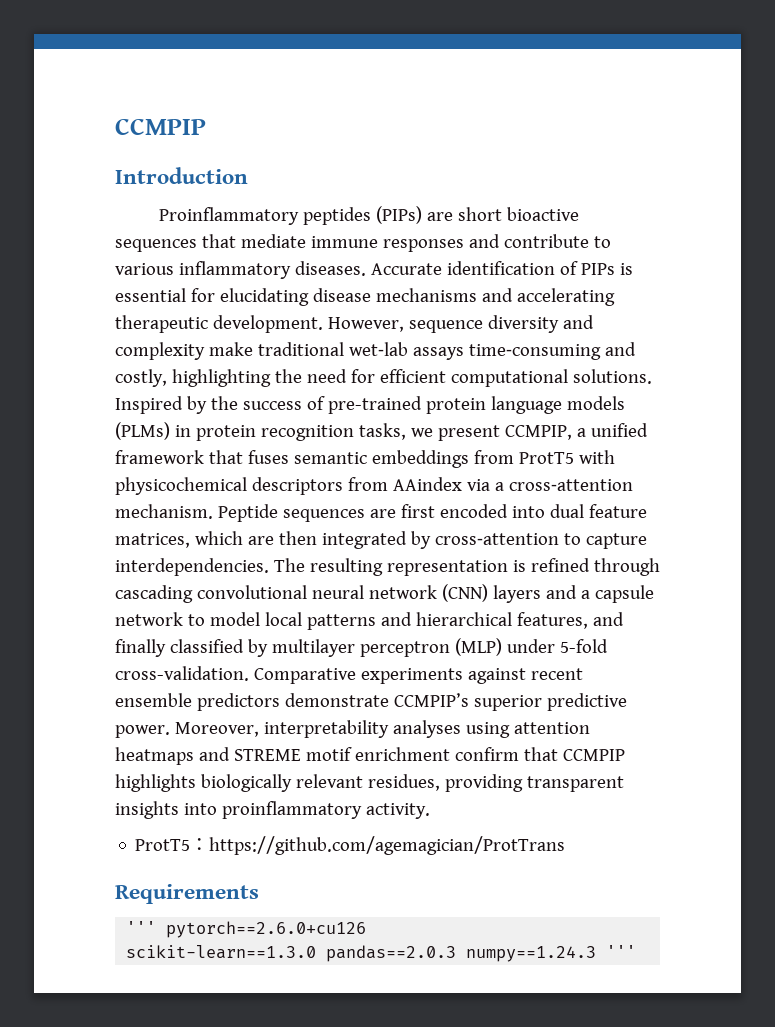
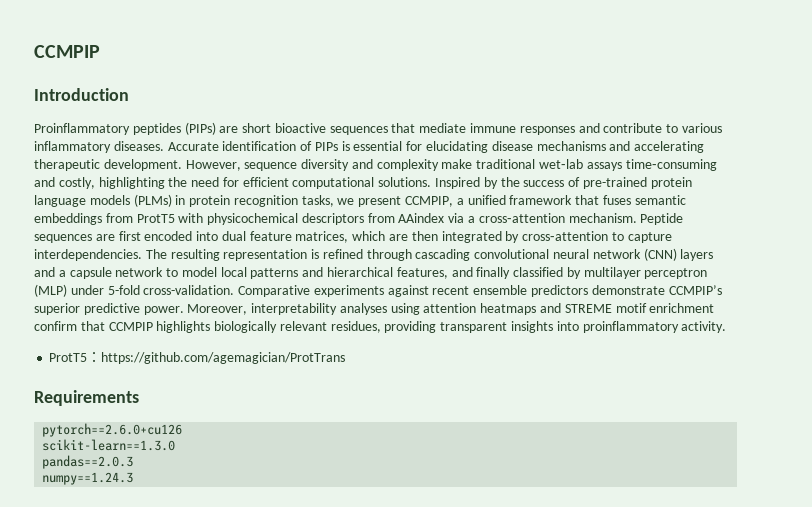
- ''' pytorch==2.6.0+cu126
+ pytorch==2.6.0+cu126
- scikit-learn==1.3.0 pandas==2.0.3 numpy==1.24.3 '''
+ scikit-learn==1.3.0
+ pandas==2.0.3
+ numpy==1.24.3

